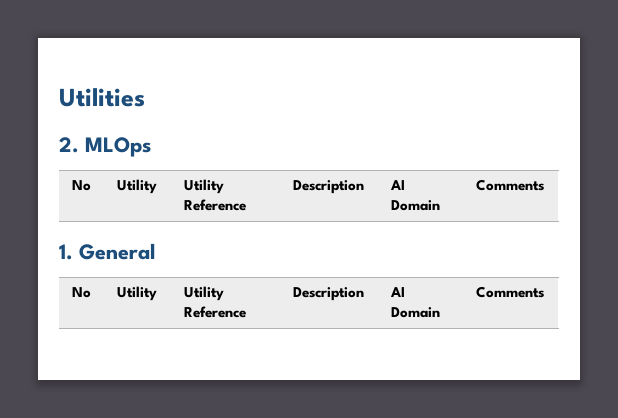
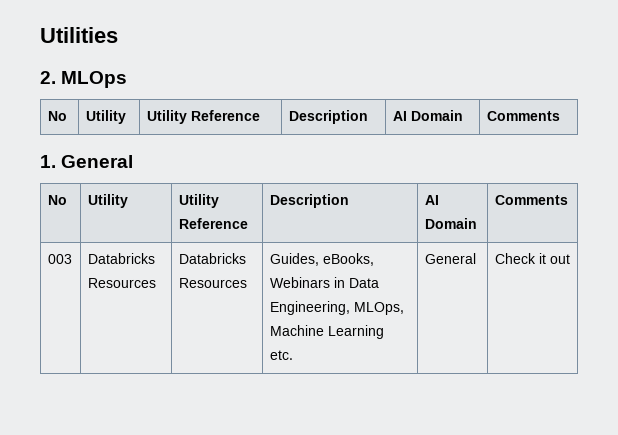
+ 003 | Databricks Resources | Databricks Resources | Guides, eBooks, Webinars in Data Engineering, MLOps, Machine Learning etc. | General | Check it out

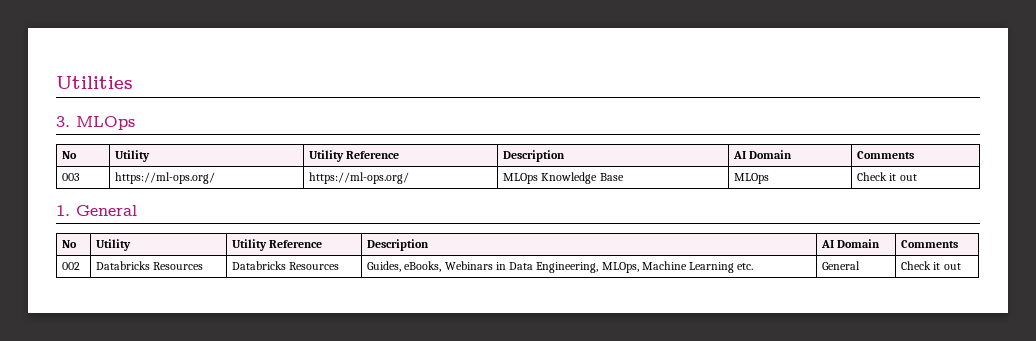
- 2. MLOps
+ 3. MLOps
+ 003 | https://ml-ops.org/ | https://ml-ops.org/ | MLOps Knowledge Base | MLOps | Check it out
- 003 | Databricks Resources | Databricks Resources | Guides, eBooks, Webinars in Data Engineering, MLOps, Machine Learning etc. | General | Check it out
+ 002 | Databricks Resources | Databricks Resources | Guides, eBooks, Webinars in Data Engineering, MLOps, Machine Learning etc. | General | Check it out

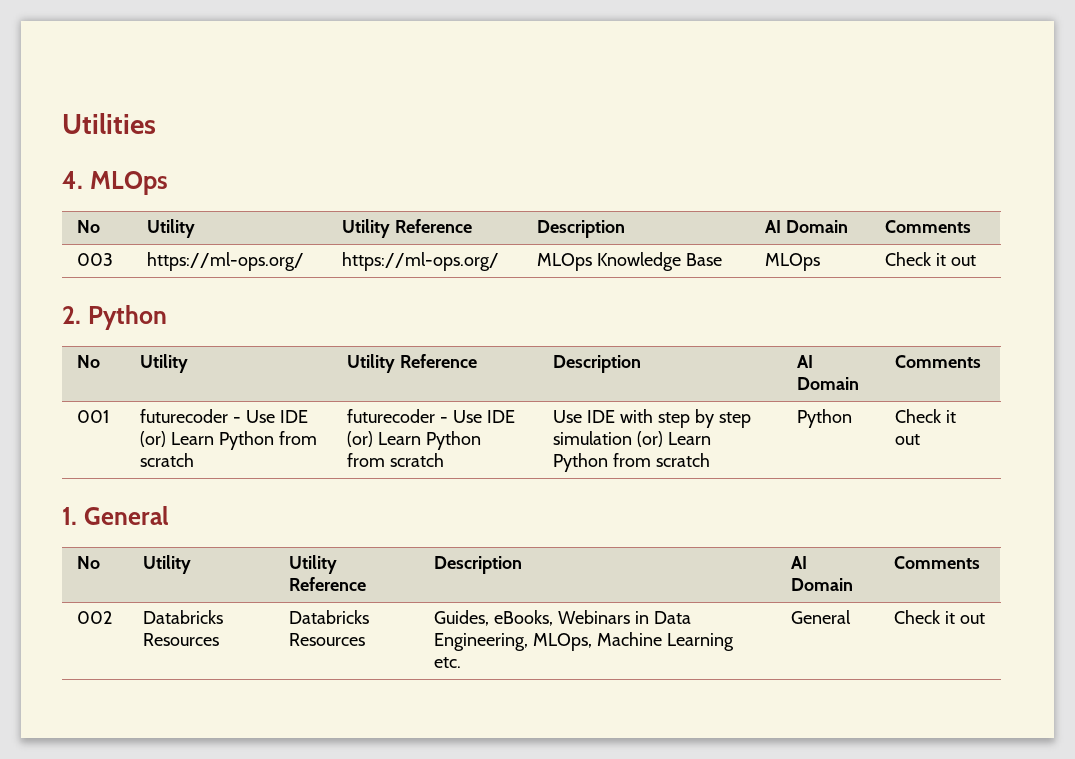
- 3. MLOps
+ 4. MLOps
+ 2. Python
+ No | Utility | Utility Reference | Description | AI Domain | Comments
+ 001 | futurecoder - Use IDE (or) Learn Python from scratch | futurecoder - Use IDE (or) Learn Python from scratch | Use IDE with step by step simulation (or) Learn Python from scratch | Python | Check it out

